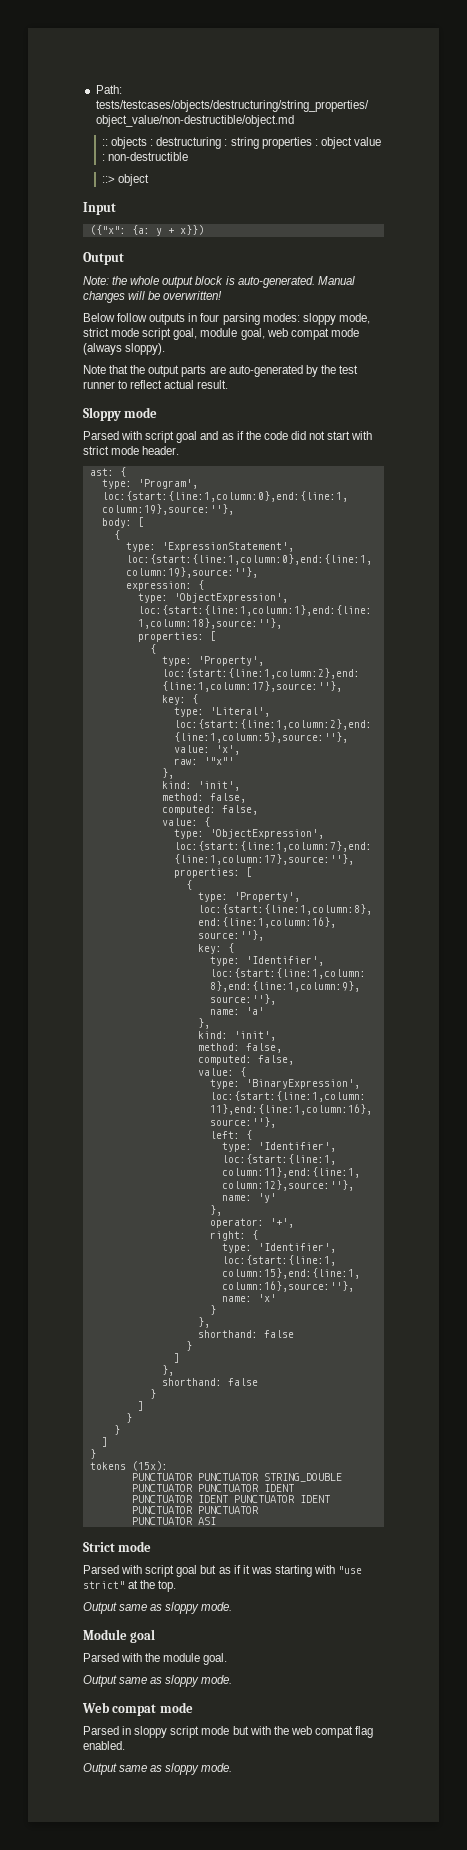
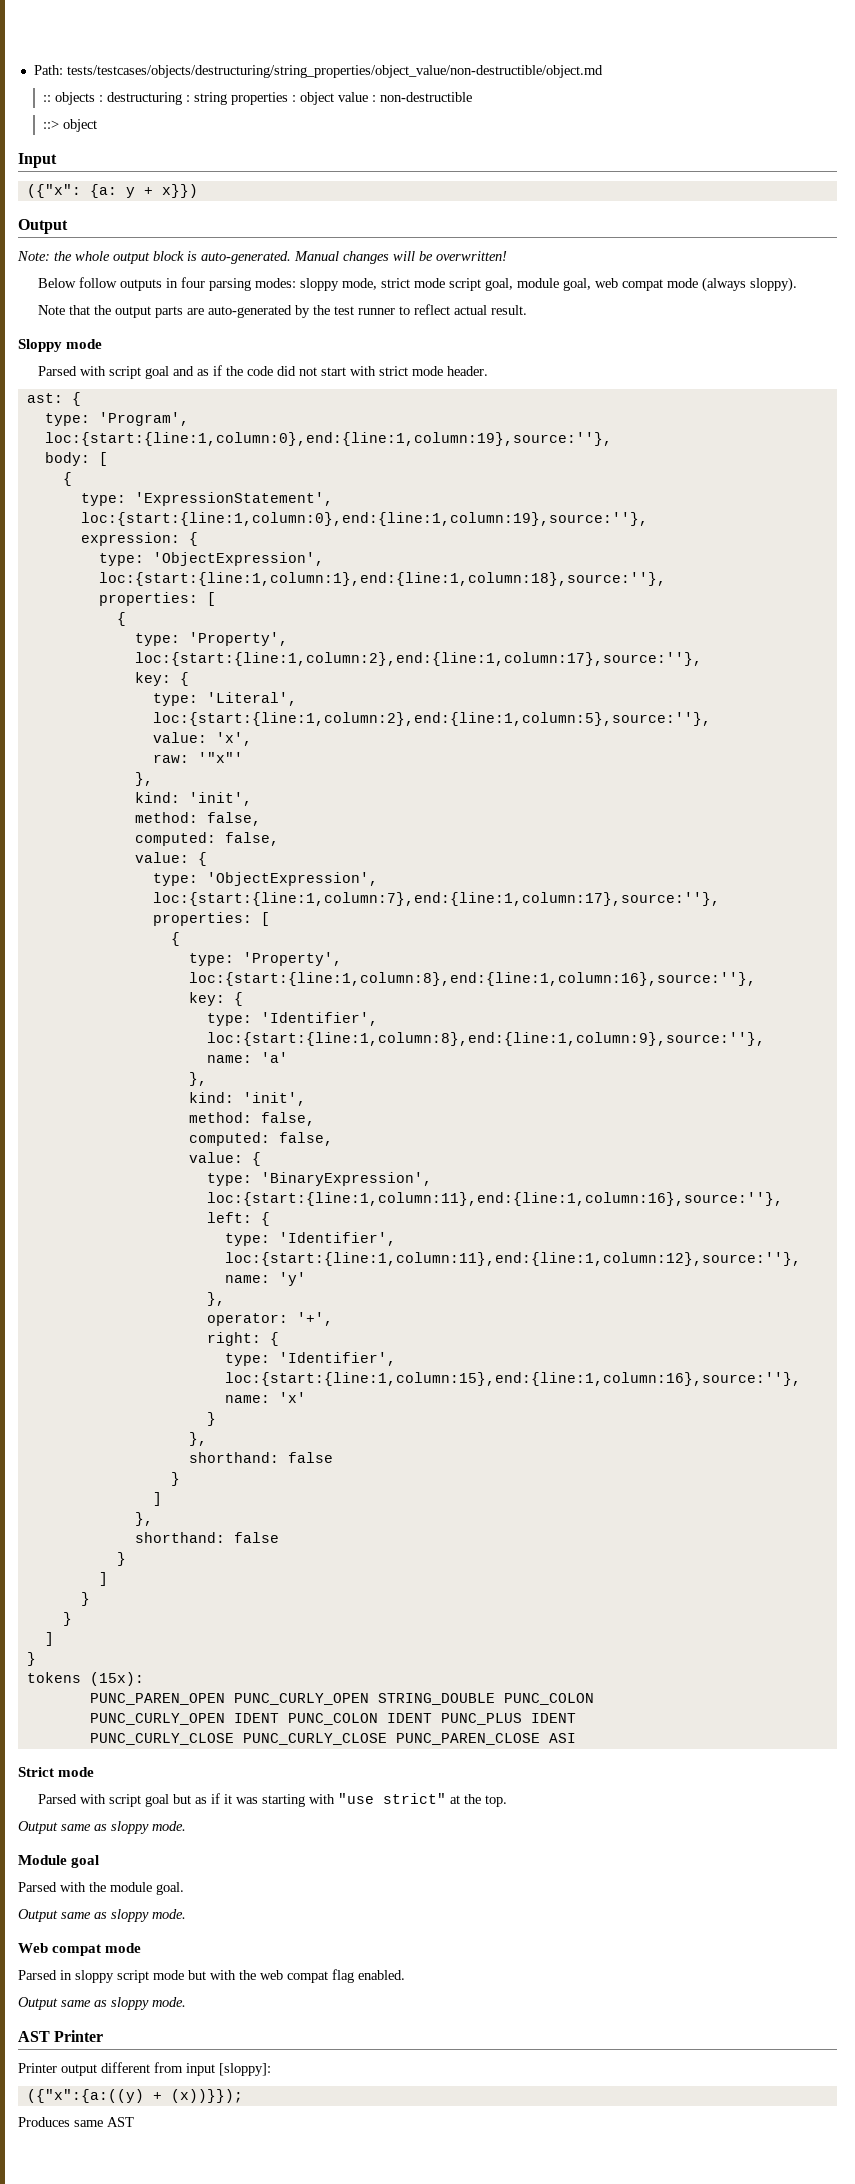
- PUNCTUATOR PUNCTUATOR STRING_DOUBLE PUNCTUATOR PUNCTUATOR IDENT
- PUNCTUATOR IDENT PUNCTUATOR IDENT PUNCTUATOR PUNCTUATOR
- PUNCTUATOR ASI
+ PUNC_PAREN_OPEN PUNC_CURLY_OPEN STRING_DOUBLE PUNC_COLON
+ PUNC_CURLY_OPEN IDENT PUNC_COLON IDENT PUNC_PLUS IDENT
+ PUNC_CURLY_CLOSE PUNC_CURLY_CLOSE PUNC_PAREN_CLOSE ASI
+ AST Printer
+ Printer output different from input [sloppy]:
+ ({"x":{a:((y) + (x))}});
+ Produces same AST

